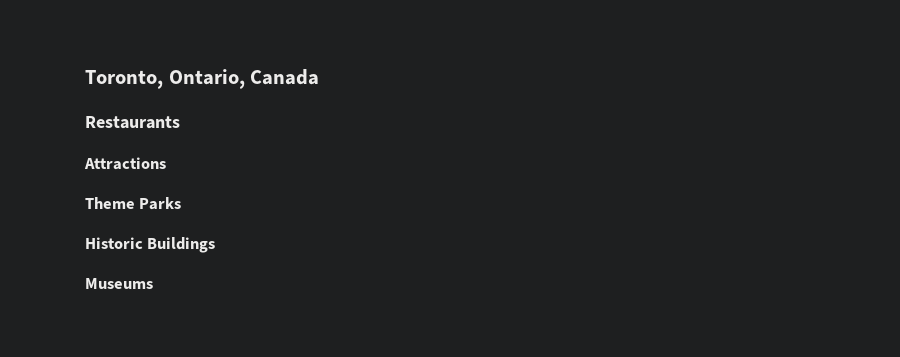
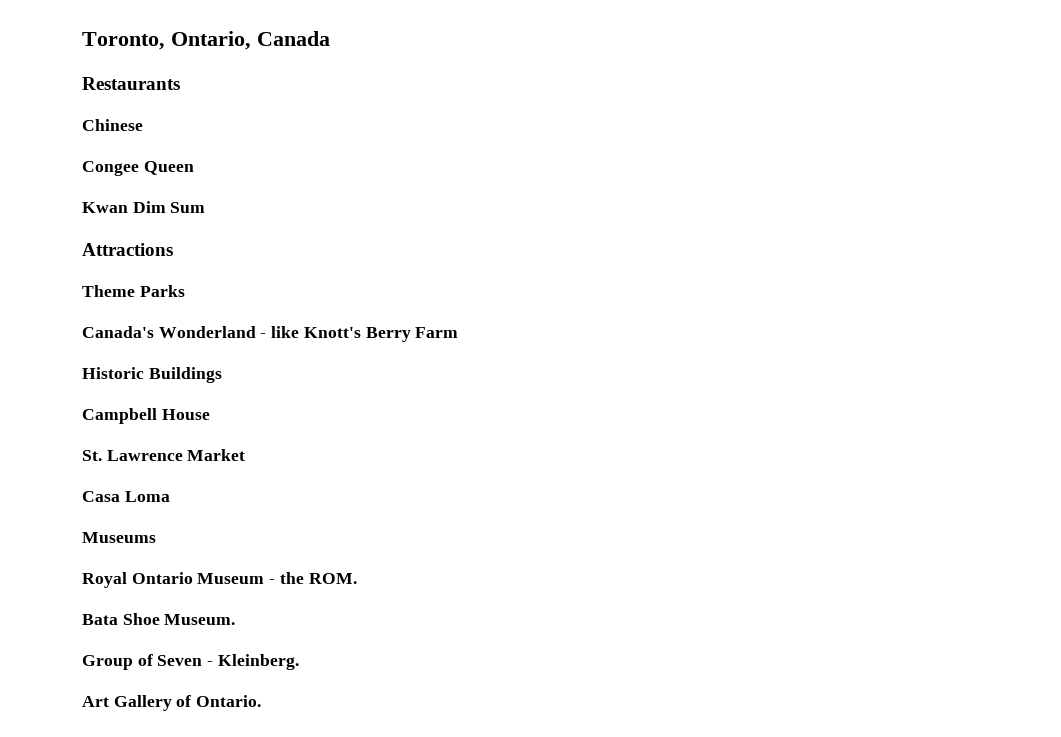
+ Chinese
+ Congee Queen
+ Kwan Dim Sum
  Attractions
  Theme Parks
+ Canada's Wonderland - like Knott's Berry Farm
  Historic Buildings
+ Campbell House
+ St. Lawrence Market
+ Casa Loma
  Museums
+ Royal Ontario Museum - the ROM.
+ Bata Shoe Museum.
+ Group of Seven - Kleinberg.
+ Art Gallery of Ontario.

